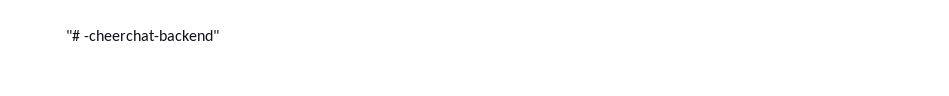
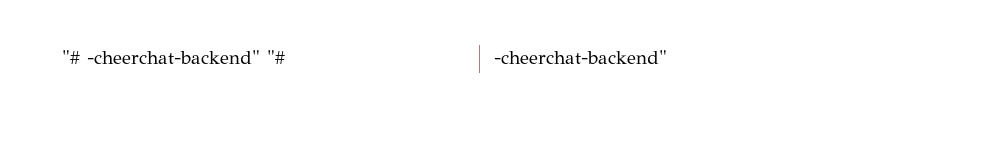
- "# -cheerchat-backend"
+ "# -cheerchat-backend" "# -cheerchat-backend"

